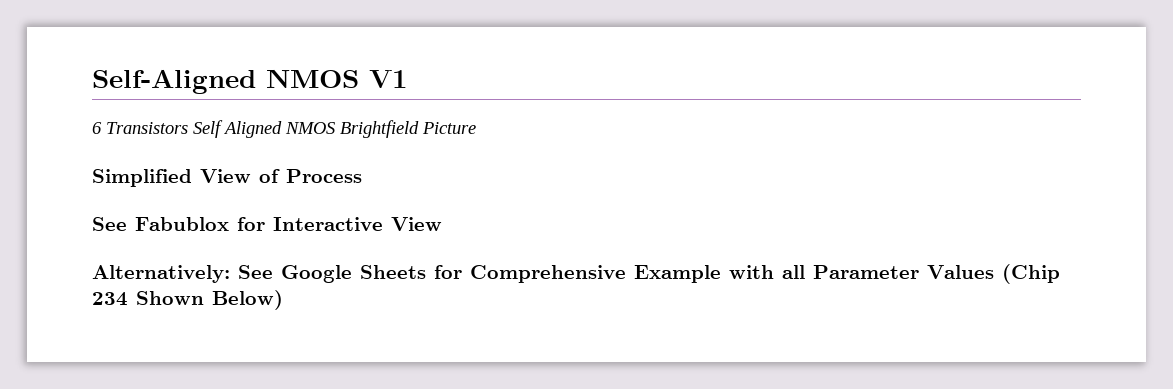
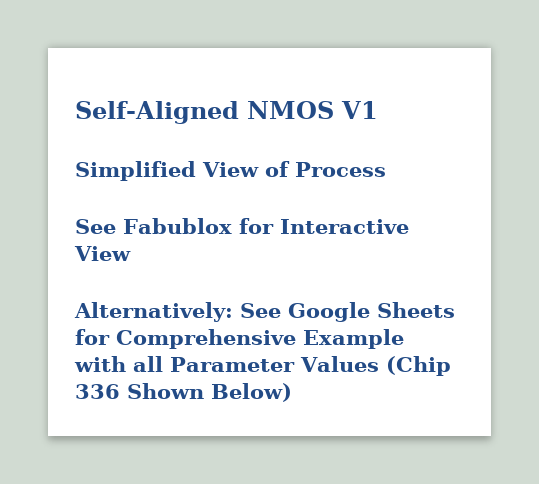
- 6 Transistors Self Aligned NMOS Brightfield Picture
- Alternatively: See Google Sheets for Comprehensive Example with all Parameter Values (Chip 234 Shown Below)
+ Alternatively: See Google Sheets for Comprehensive Example with all Parameter Values (Chip 336 Shown Below)

